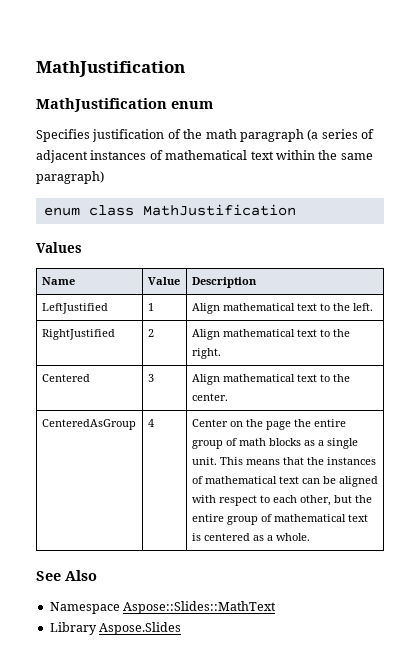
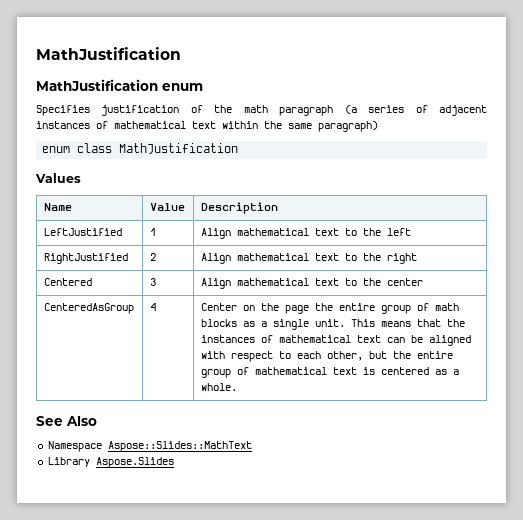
- LeftJustified | 1 | Align mathematical text to the left.
+ LeftJustified | 1 | Align mathematical text to the left
- RightJustified | 2 | Align mathematical text to the right.
+ RightJustified | 2 | Align mathematical text to the right
- Centered | 3 | Align mathematical text to the center.
+ Centered | 3 | Align mathematical text to the center

